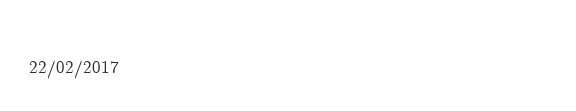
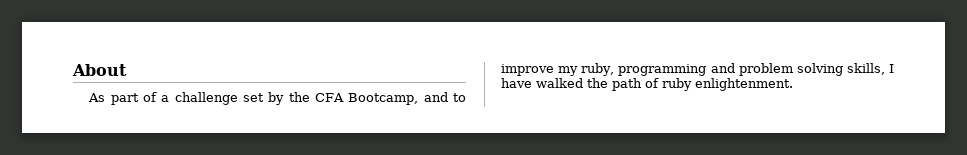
- 22/02/2017
+ About
+ As part of a challenge set by the CFA Bootcamp, and to improve my ruby, programming and problem solving skills, I have walked the path of ruby enlightenment.

